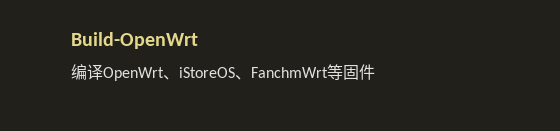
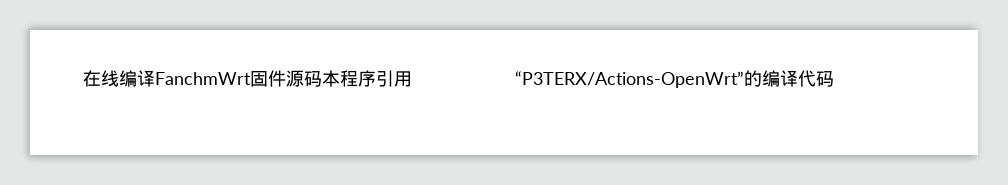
- Build-OpenWrt
- 编译OpenWrt、iStoreOS、FanchmWrt等固件
+ 在线编译FanchmWrt固件源码本程序引用“P3TERX/Actions-OpenWrt”的编译代码

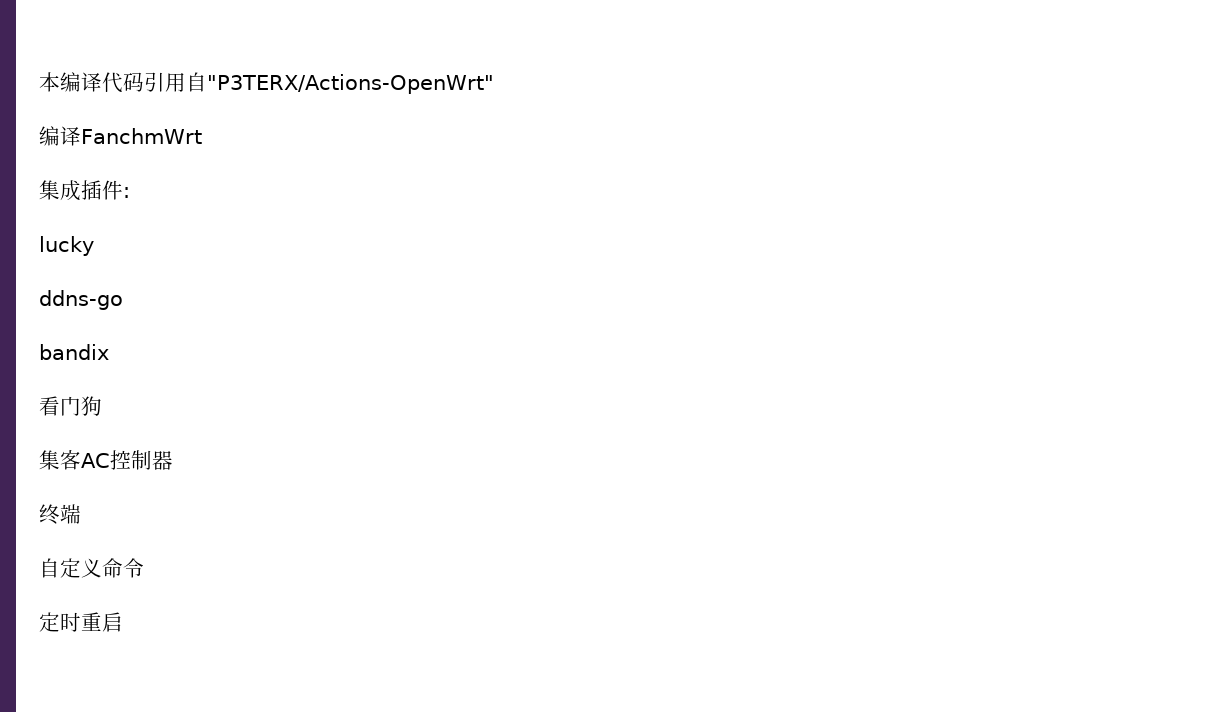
- 在线编译FanchmWrt固件源码本程序引用“P3TERX/Actions-OpenWrt”的编译代码
+ 本编译代码引用自"P3TERX/Actions-OpenWrt"
+ 编译FanchmWrt
+ 集成插件:
+ lucky
+ ddns-go
+ bandix
+ 看门狗
+ 集客AC控制器
+ 终端
+ 自定义命令
+ 定时重启

